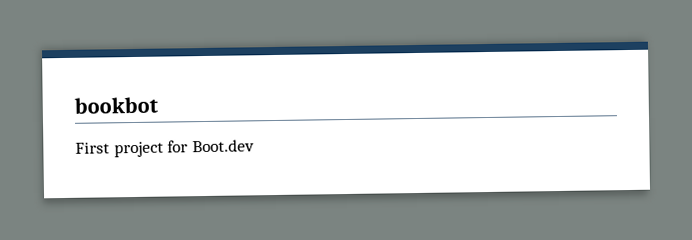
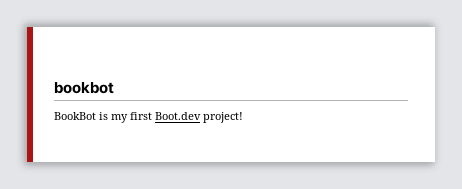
- First project for Boot.dev
+ BookBot is my first Boot.dev project!

